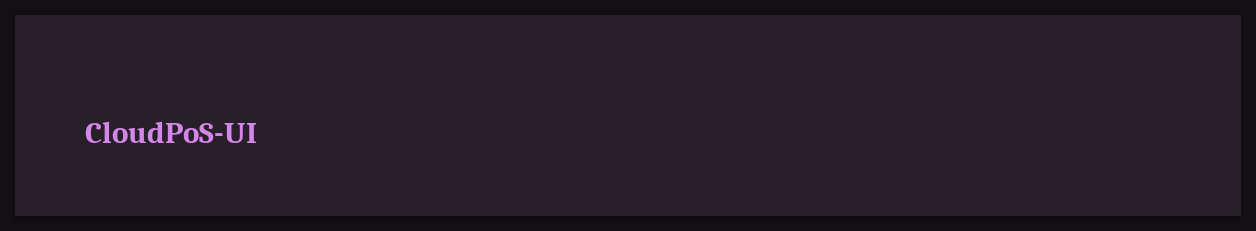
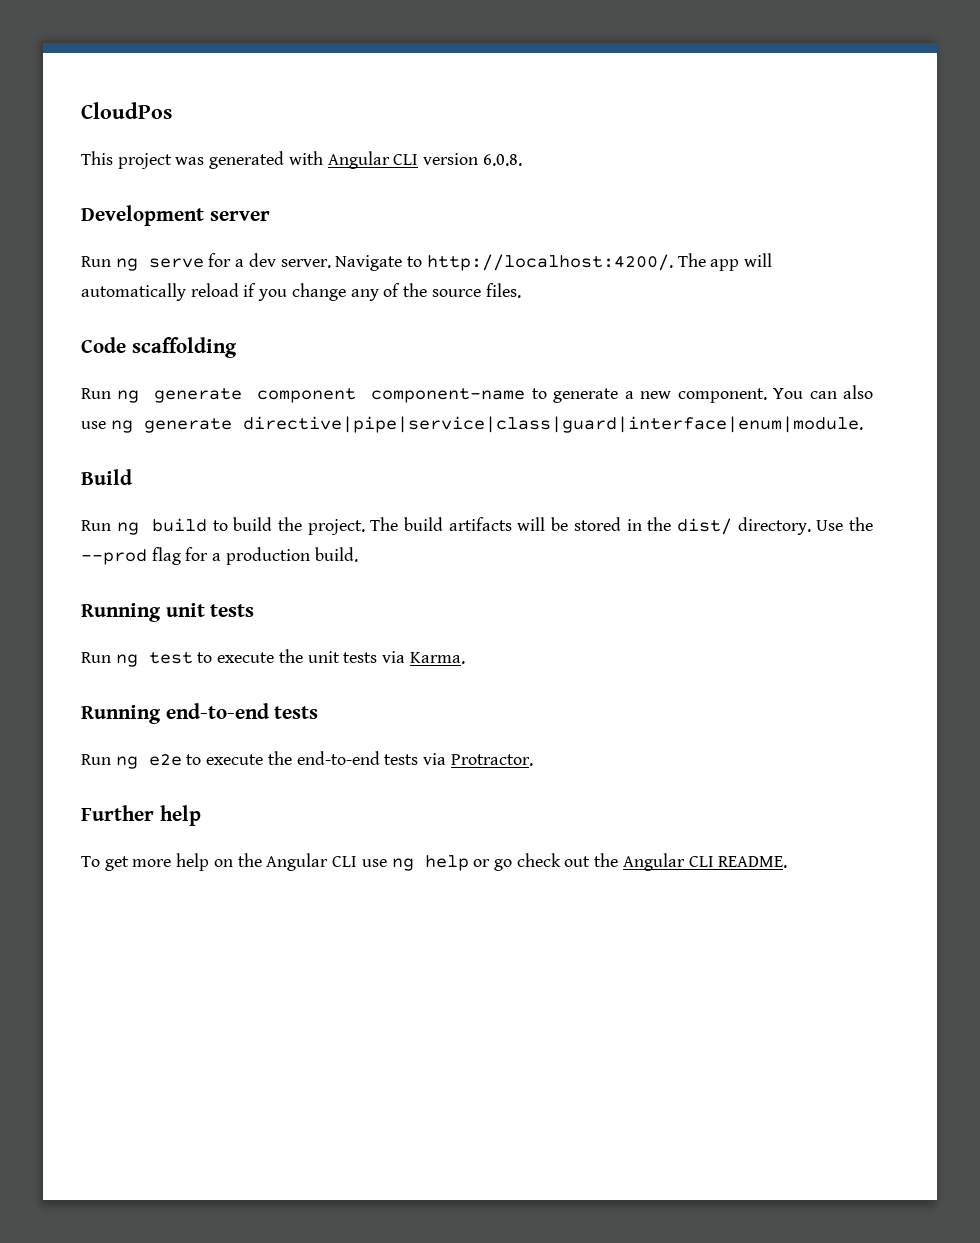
- CloudPoS-UI
+ CloudPos
+ This project was generated with Angular CLI version 6.0.8.
+ Development server
+ Run ng serve for a dev server. Navigate to http://localhost:4200/. The app will automatically reload if you change any of the source files.
+ Code scaffolding
+ Run ng generate component component-name to generate a new component. You can also use ng generate directive|pipe|service|class|guard|interface|enum|module.
+ Build
+ Run ng build to build the project. The build artifacts will be stored in the dist/ directory. Use the --prod flag for a production build.
+ Running unit tests
+ Run ng test to execute the unit tests via Karma.
+ Running end-to-end tests
+ Run ng e2e to execute the end-to-end tests via Protractor.
+ Further help
+ To get more help on the Angular CLI use ng help or go check out the Angular CLI README.

